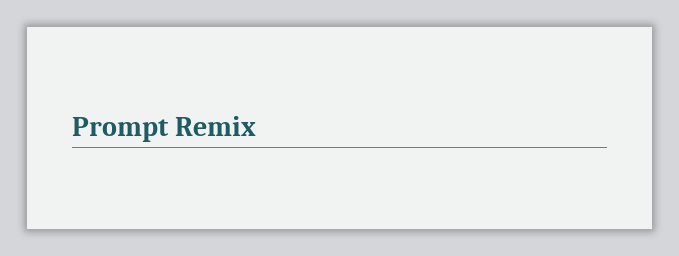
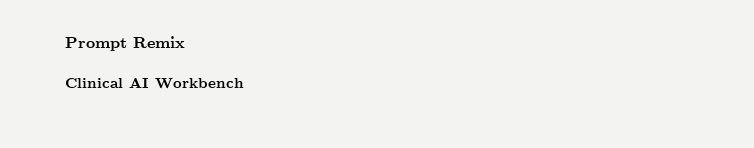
+ Clinical AI Workbench

